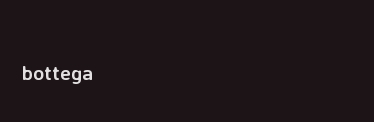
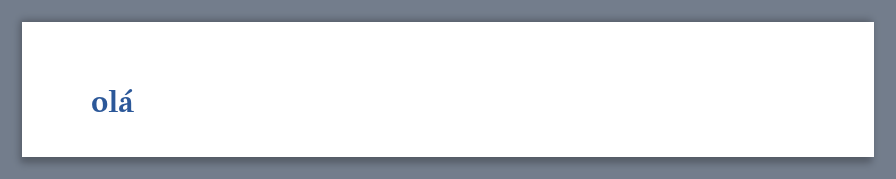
- bottega
+ olá

